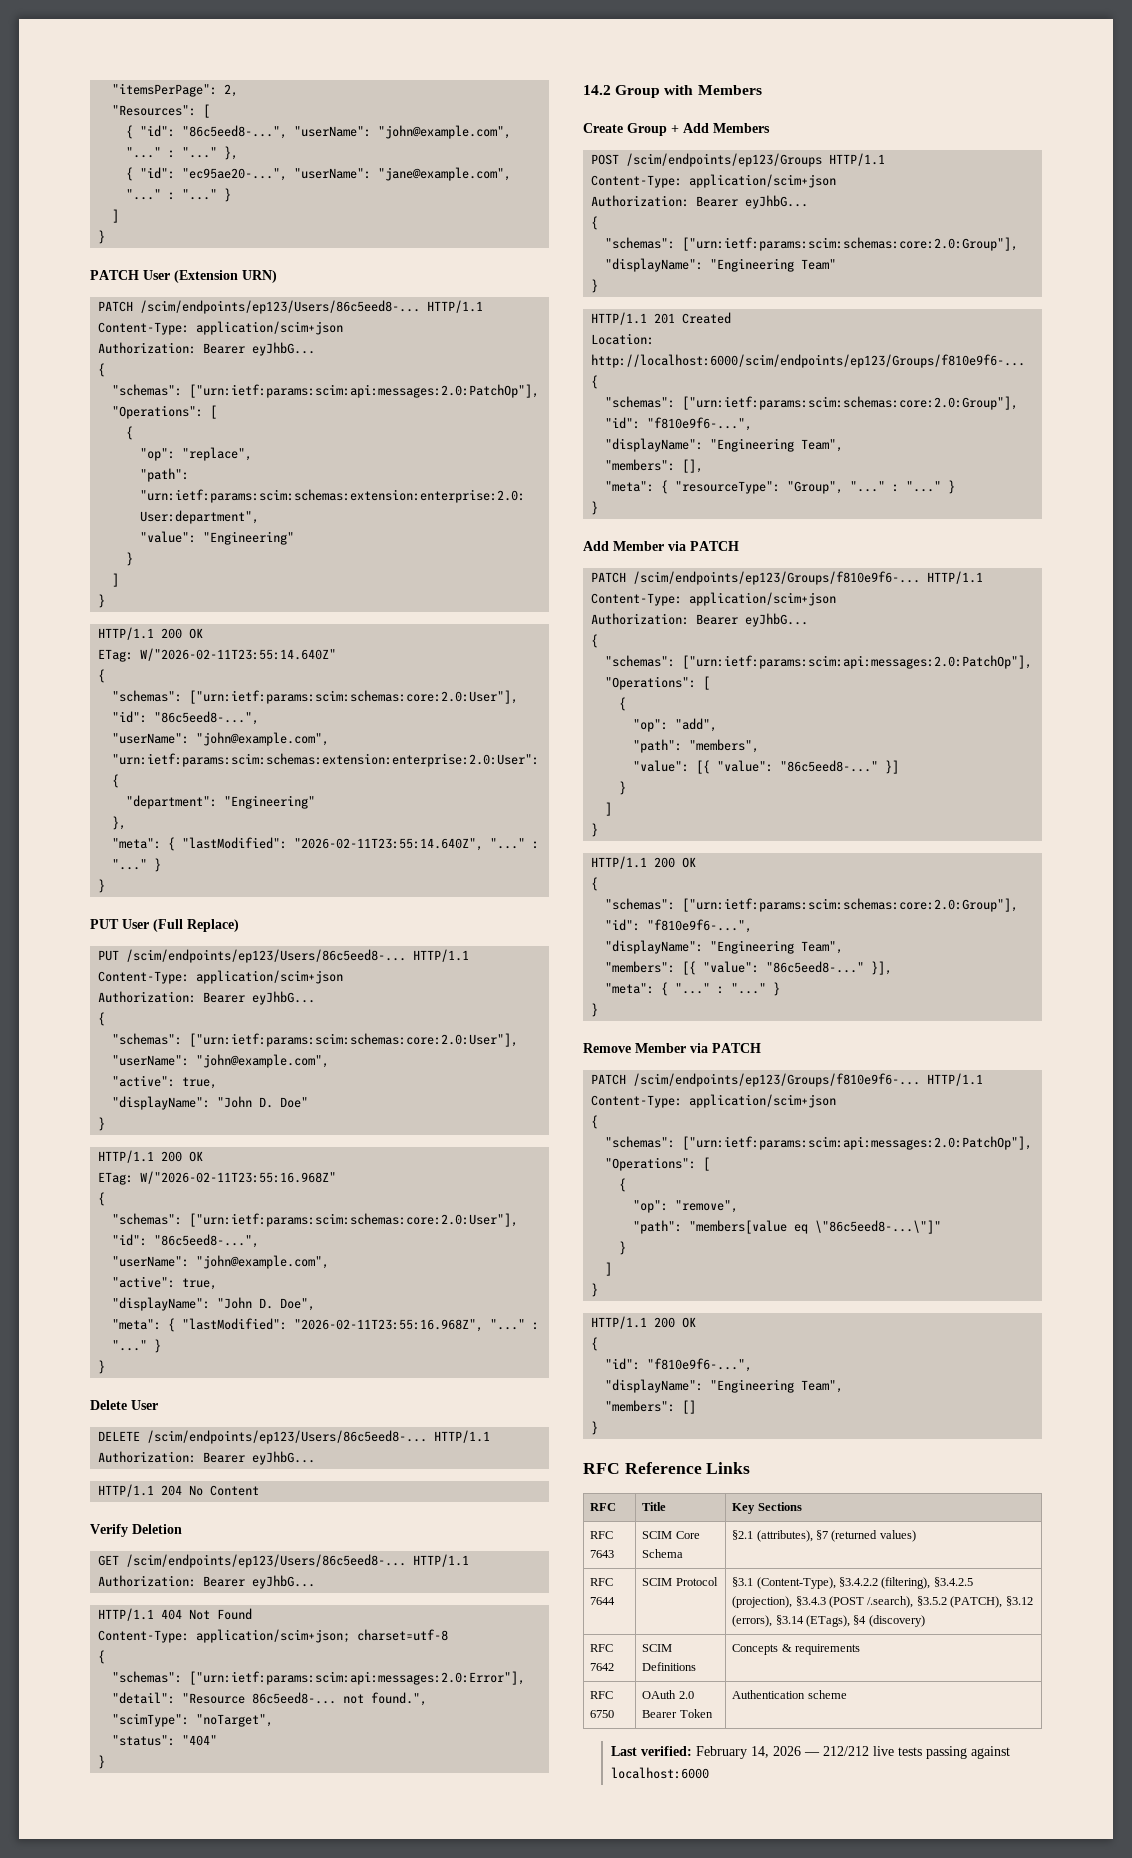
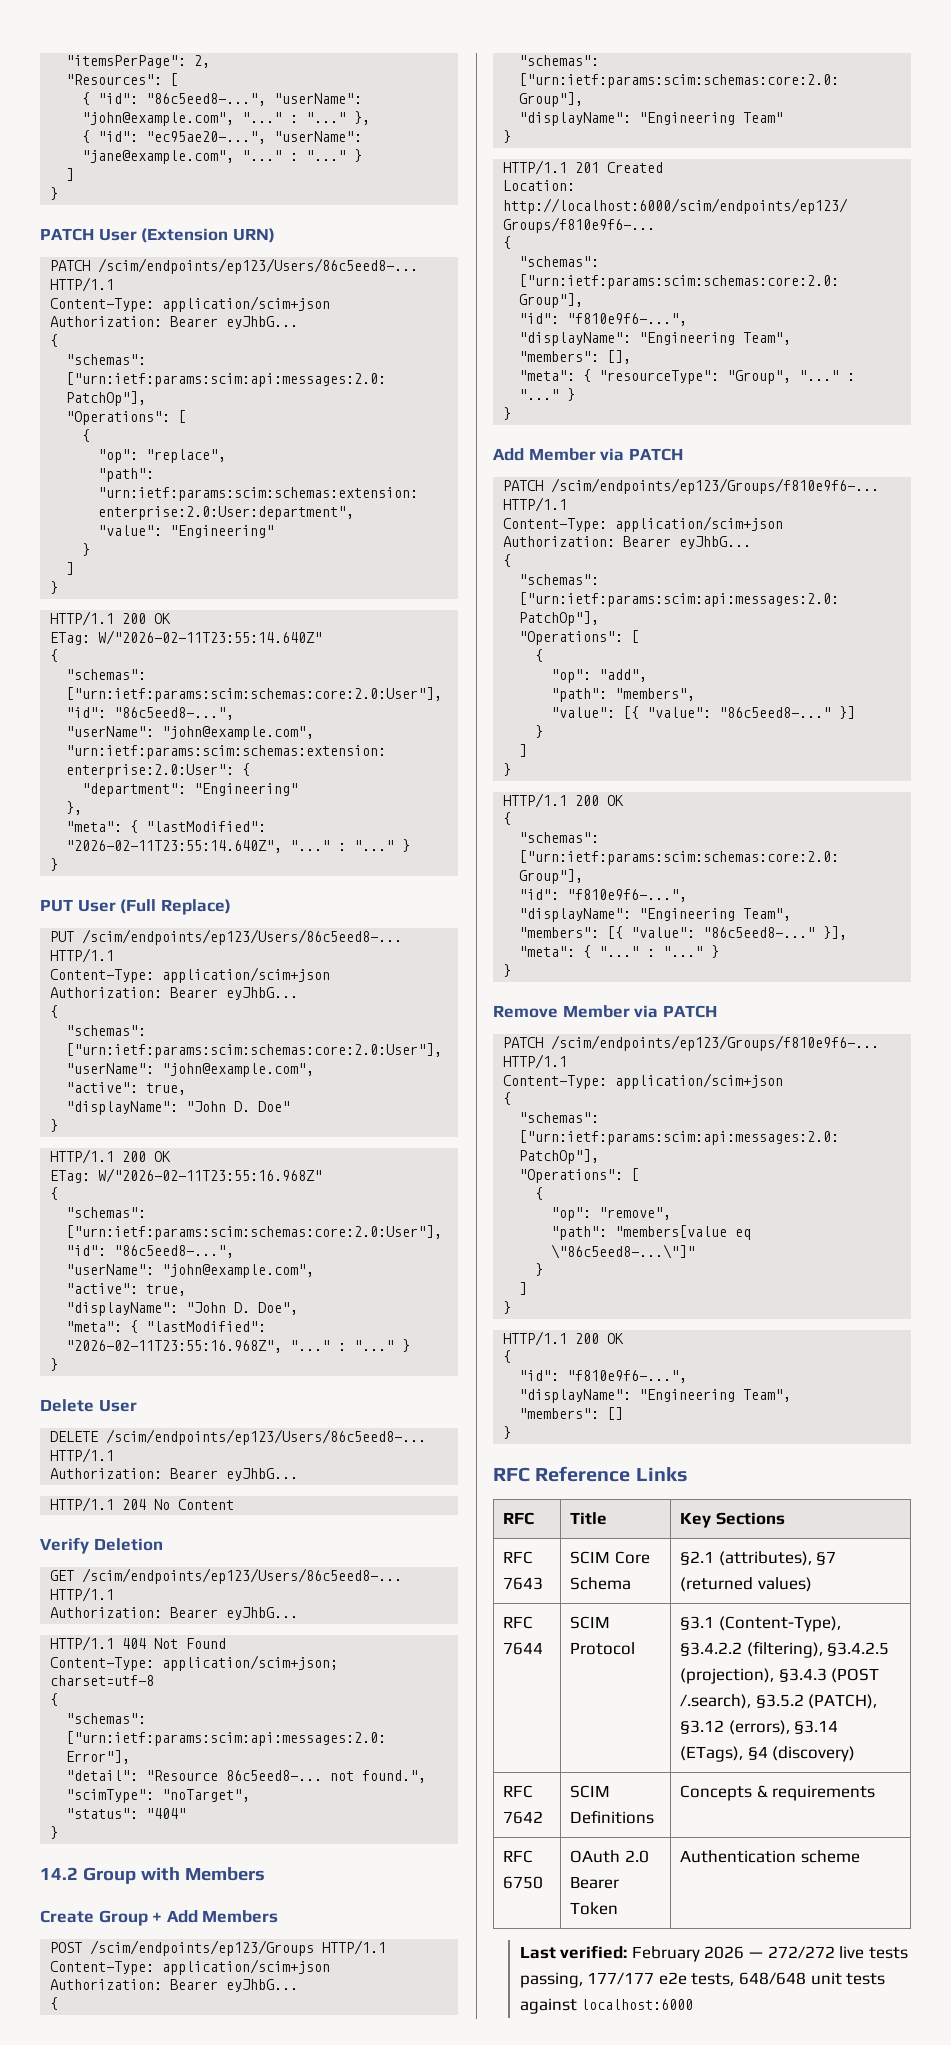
- Last verified: February 14, 2026 — 212/212 live tests passing against localhost:6000
+ Last verified: February 2026 — 272/272 live tests passing, 177/177 e2e tests, 648/648 unit tests against localhost:6000

